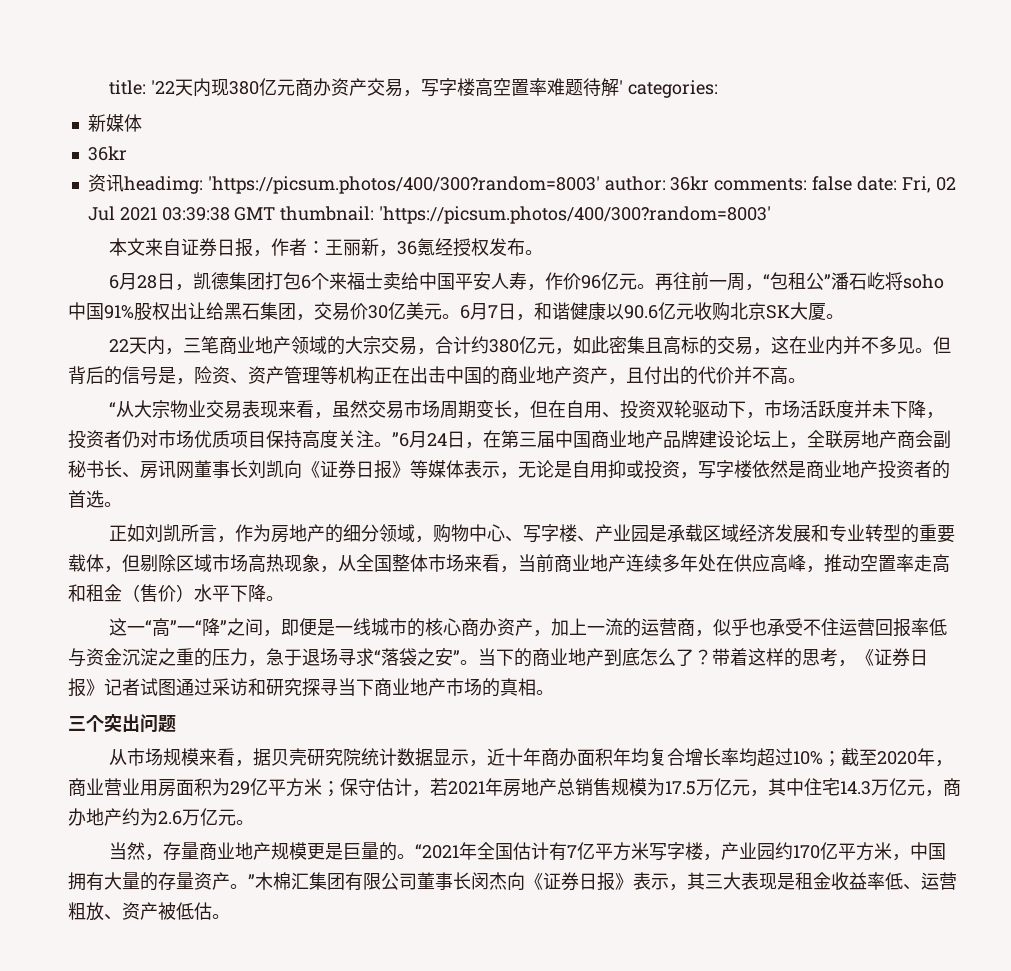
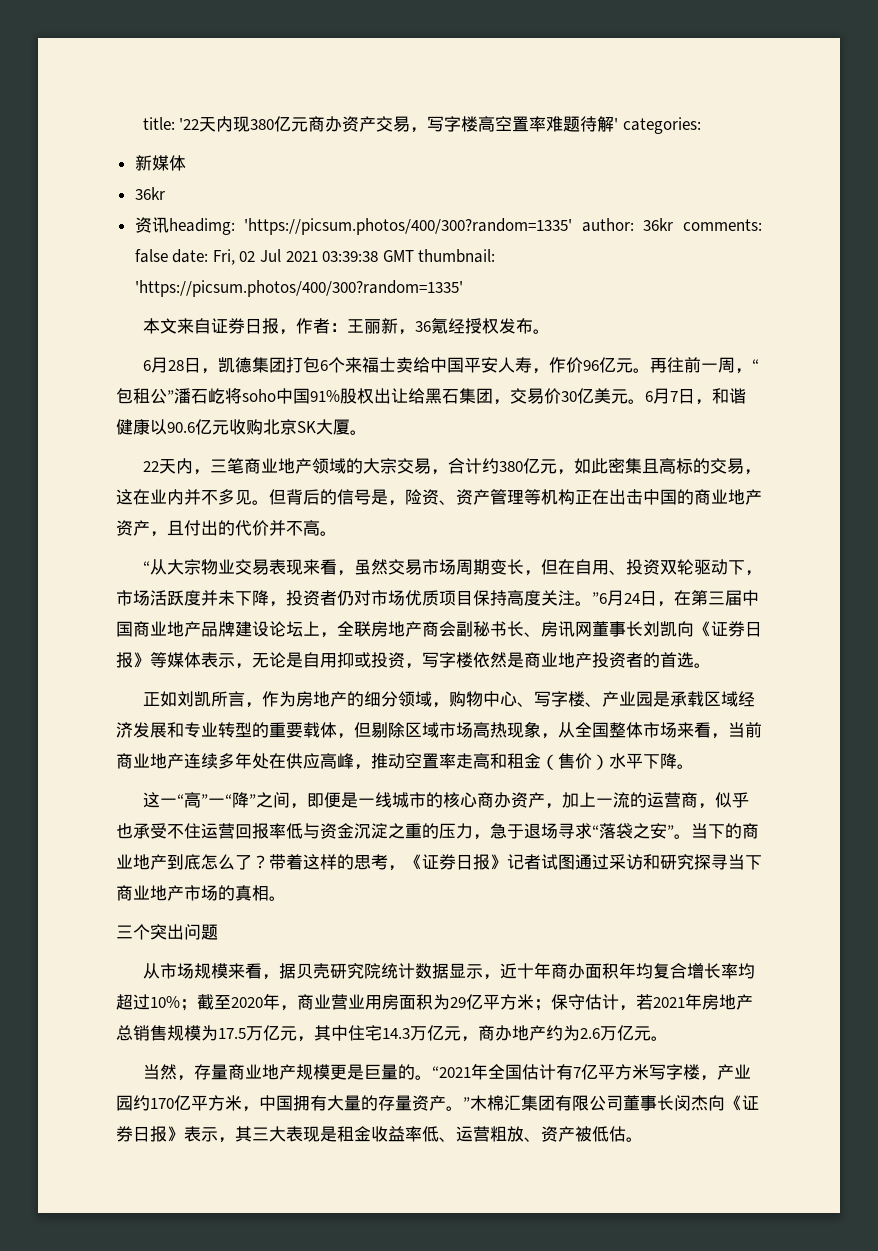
- 资讯headimg: 'https://picsum.photos/400/300?random=8003' author: 36kr comments: false date: Fri, 02 Jul 2021 03:39:38 GMT thumbnail: 'https://picsum.photos/400/300?random=8003'
+ 资讯headimg: 'https://picsum.photos/400/300?random=1335' author: 36kr comments: false date: Fri, 02 Jul 2021 03:39:38 GMT thumbnail: 'https://picsum.photos/400/300?random=1335'

